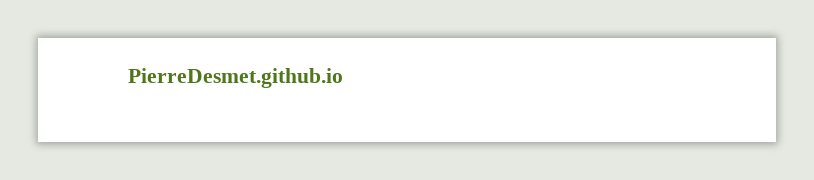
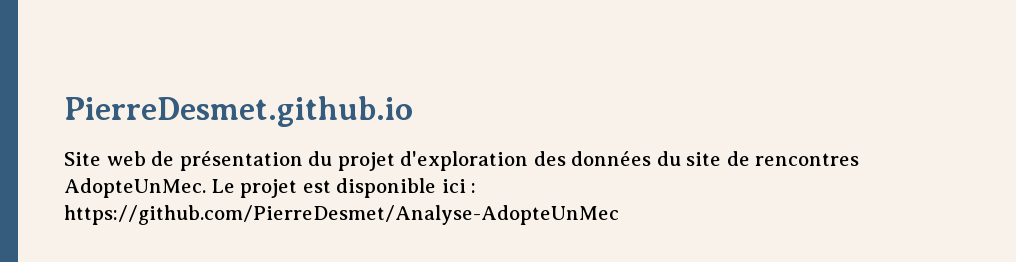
+ Site web de présentation du projet d'exploration des données du site de rencontres AdopteUnMec. Le projet est disponible ici : https://github.com/PierreDesmet/Analyse-AdopteUnMec

